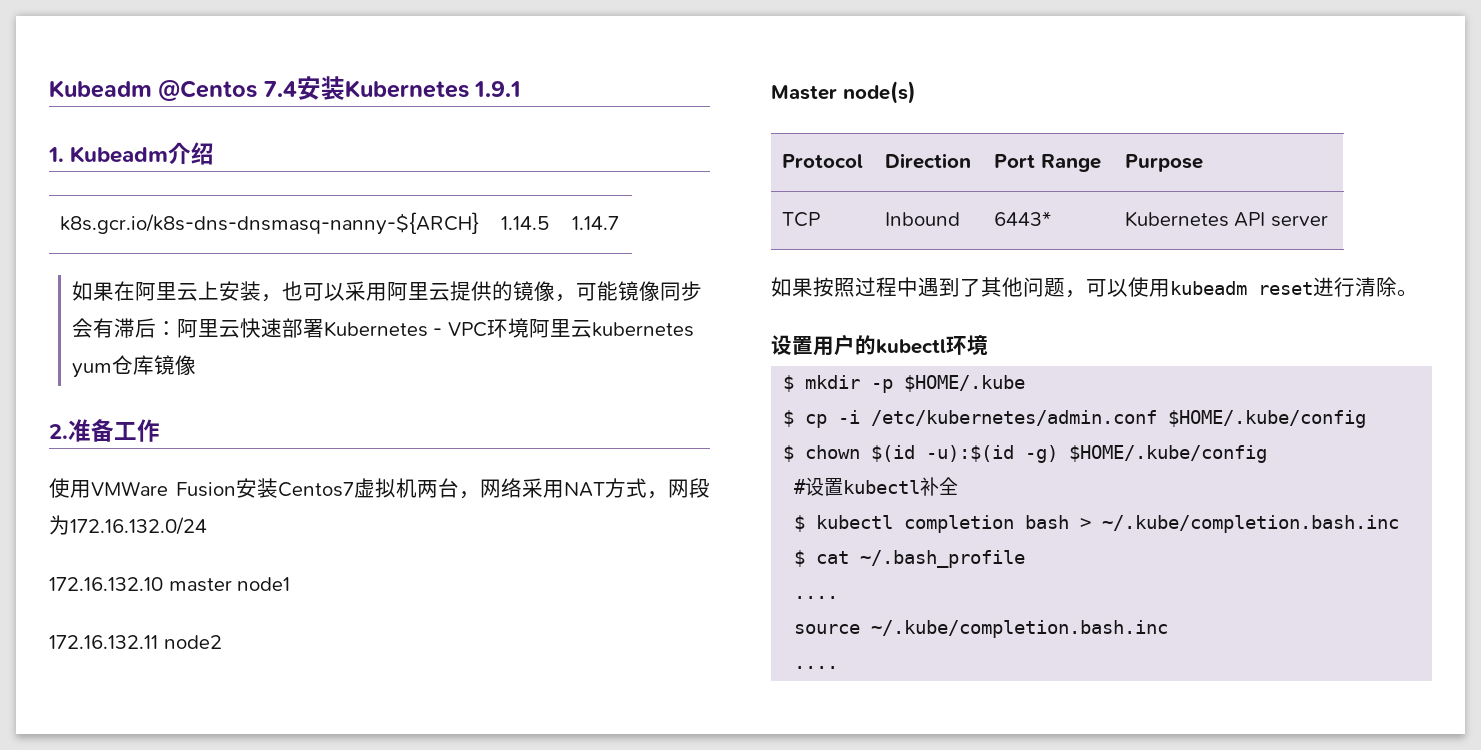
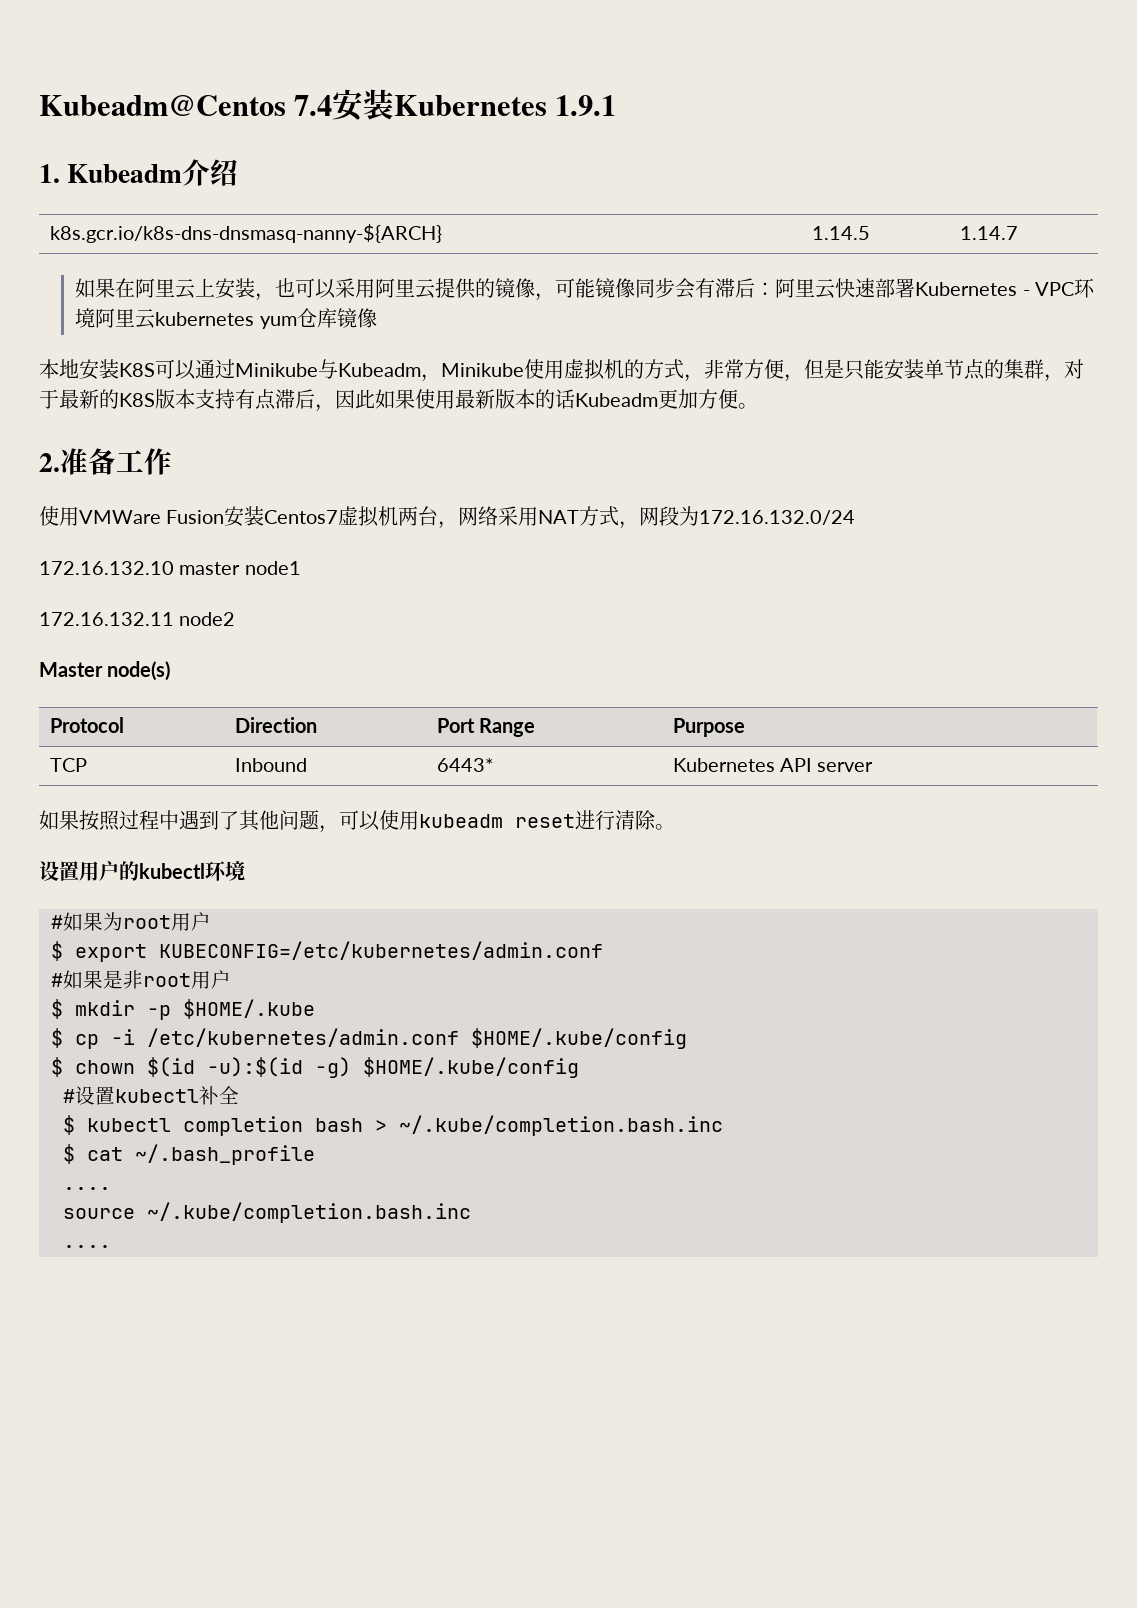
- Kubeadm @Centos 7.4安装Kubernetes 1.9.1
+ Kubeadm@Centos 7.4安装Kubernetes 1.9.1
+ 本地安装K8S可以通过Minikube与Kubeadm，Minikube使用虚拟机的方式，非常方便，但是只能安装单节点的集群，对于最新的K8S版本支持有点滞后，因此如果使用最新版本的话Kubeadm更加方便。
+ #如果为root用户
+ $ export KUBECONFIG=/etc/kubernetes/admin.conf
+ #如果是非root用户

